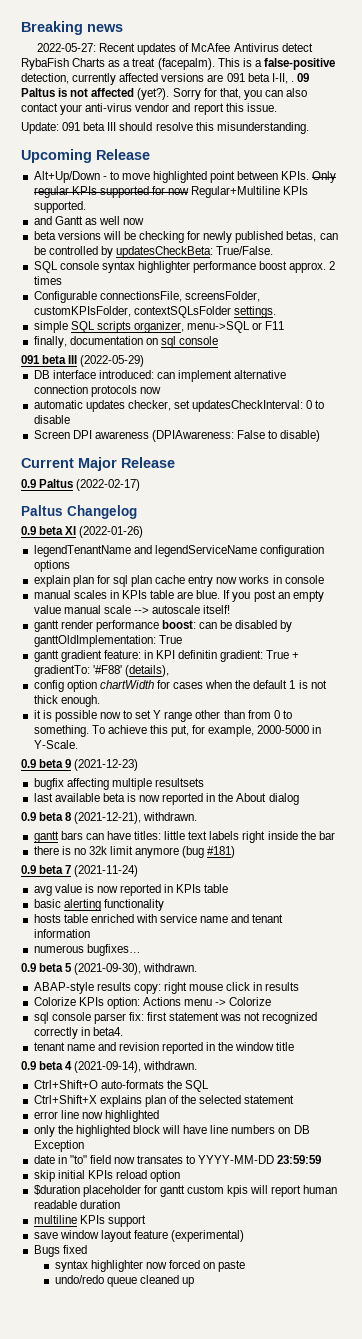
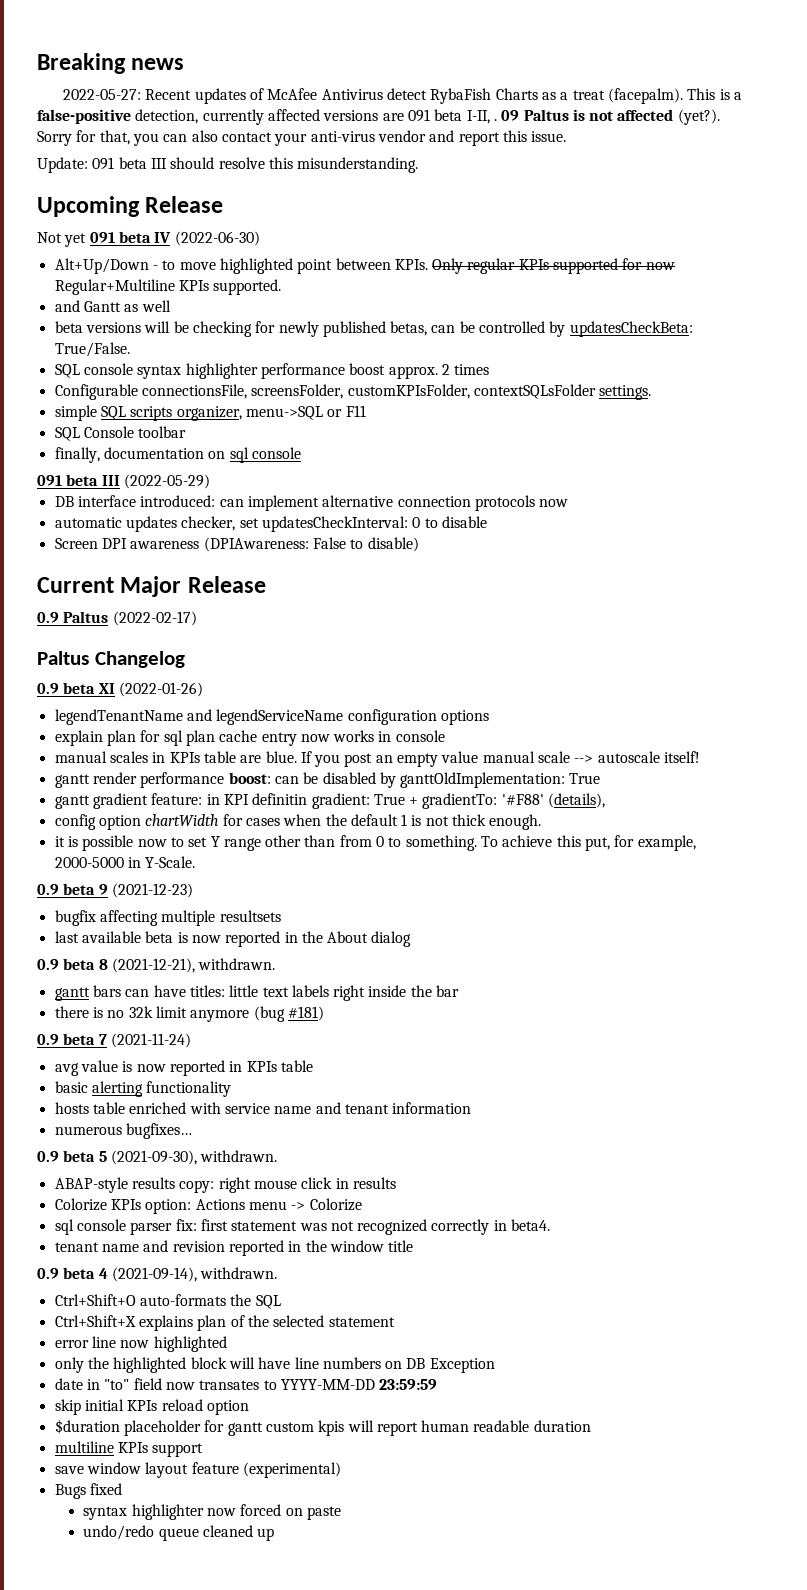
+ Not yet 091 beta IV (2022-06-30)
- and Gantt as well now
+ and Gantt as well
+ SQL Console toolbar

